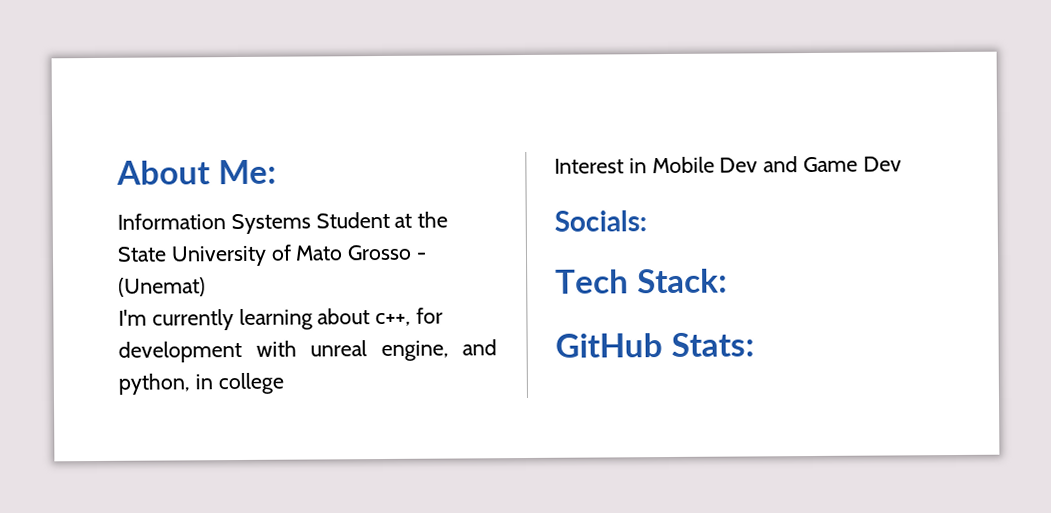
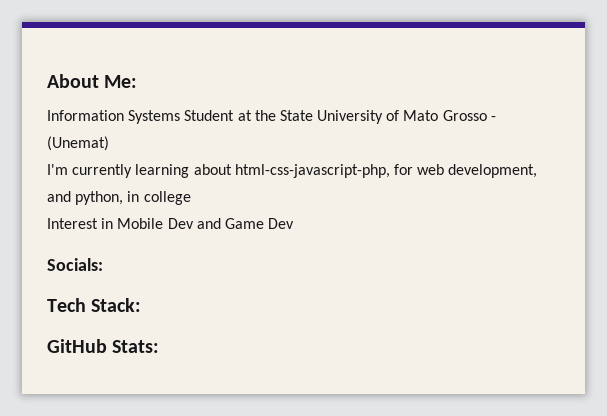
- I'm currently learning about c++, for development with unreal engine, and python, in college
+ I'm currently learning about html-css-javascript-php, for web development, and python, in college

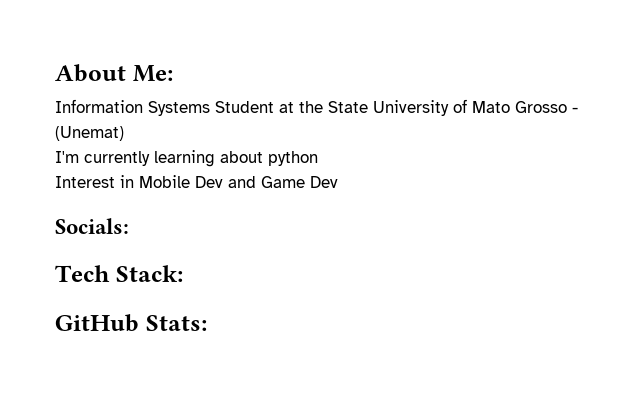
- I'm currently learning about html-css-javascript-php, for web development, and python, in college
+ I'm currently learning about python

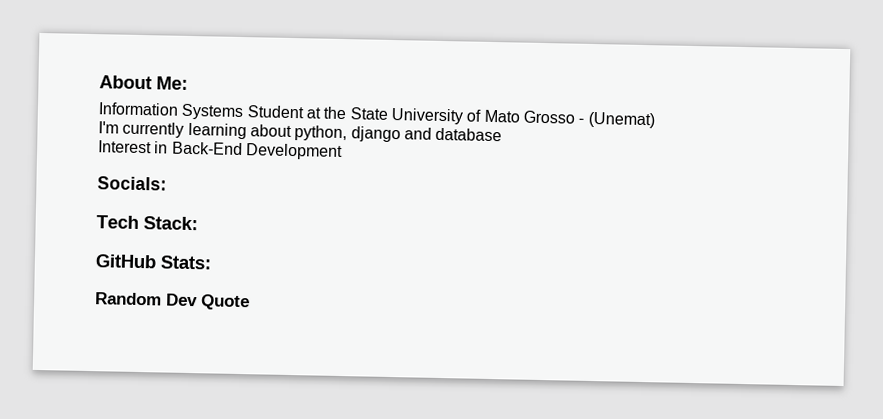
- I'm currently learning about python
- Interest in Mobile Dev and Game Dev
+ I'm currently learning about python, django and database
+ Interest in Back-End Development
+ Random Dev Quote

